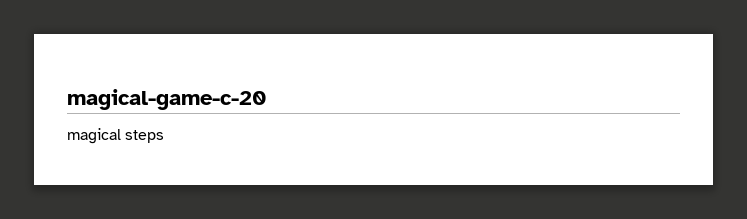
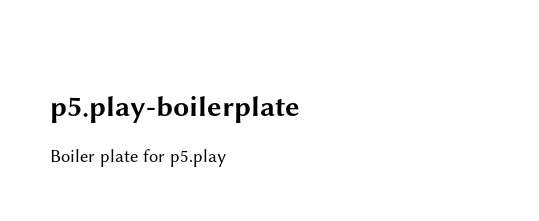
- magical-game-c-20
- magical steps
+ p5.play-boilerplate
+ Boiler plate for p5.play

